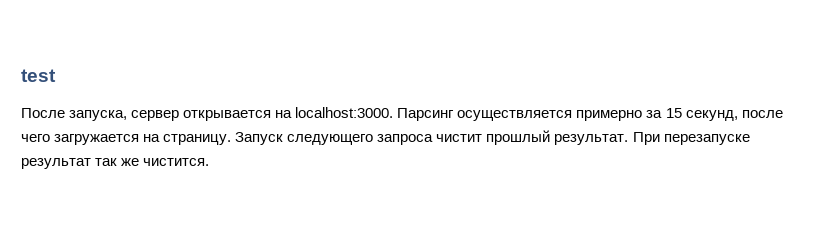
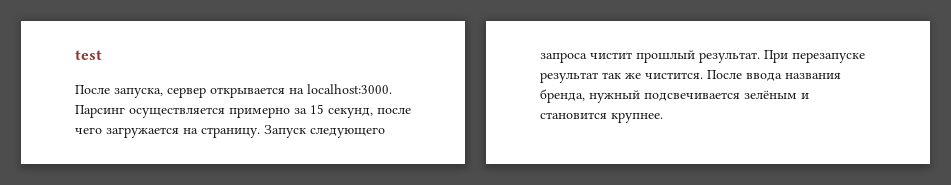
+ После ввода названия бренда, нужный подсвечивается зелёным и становится крупнее.

